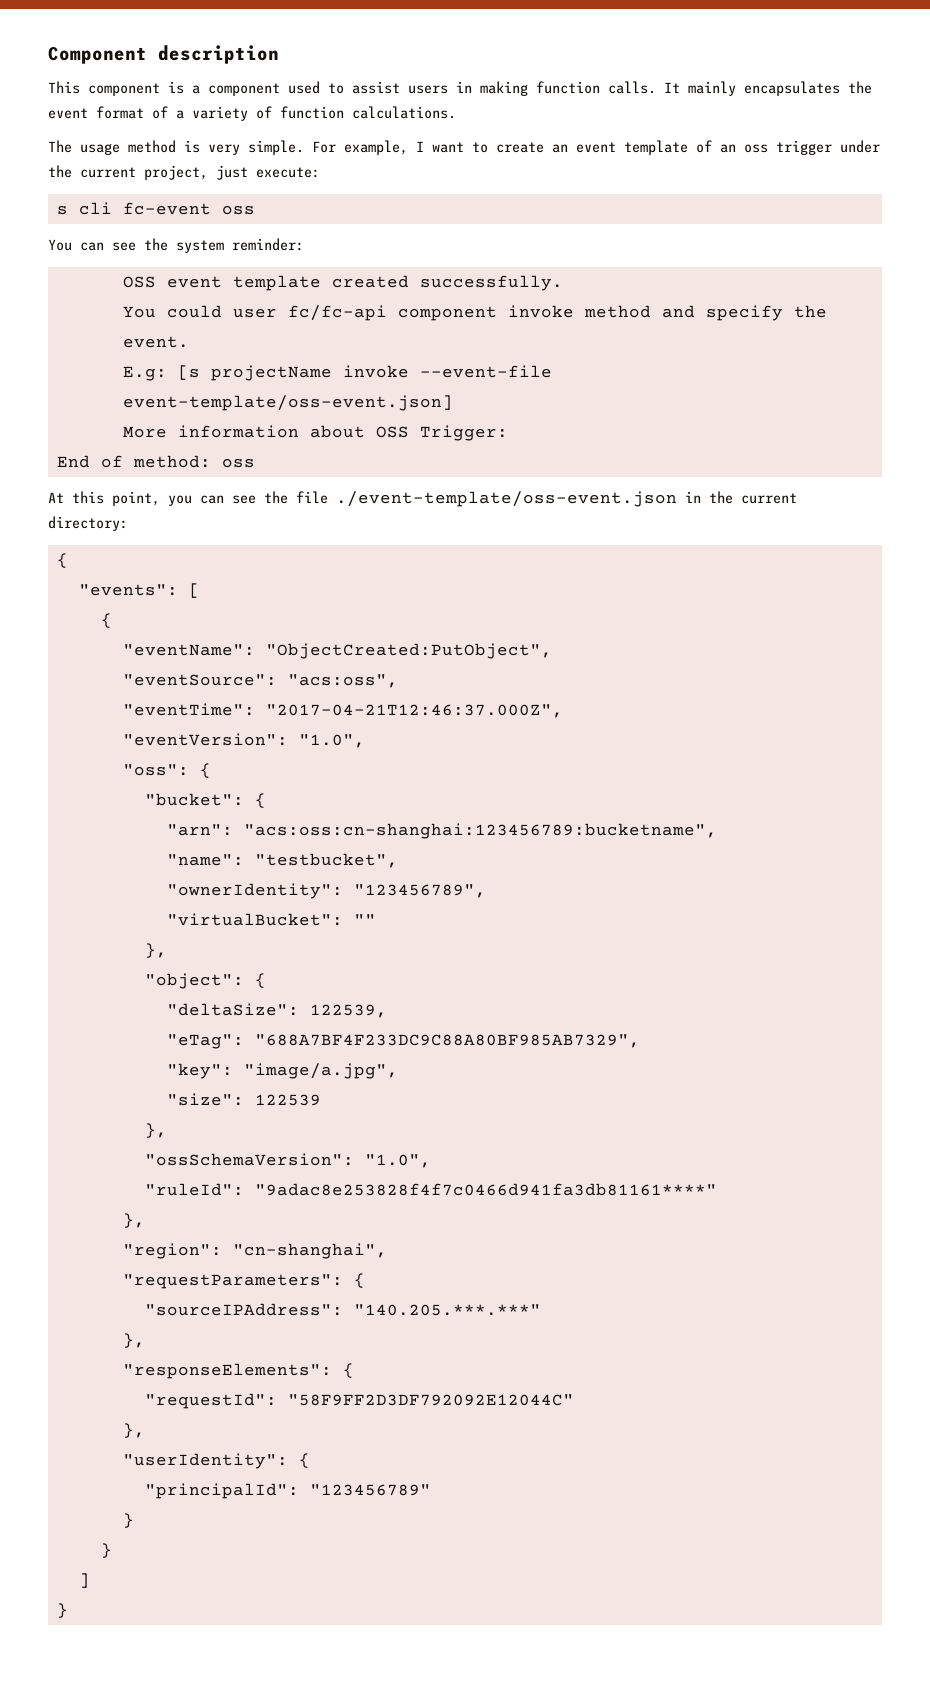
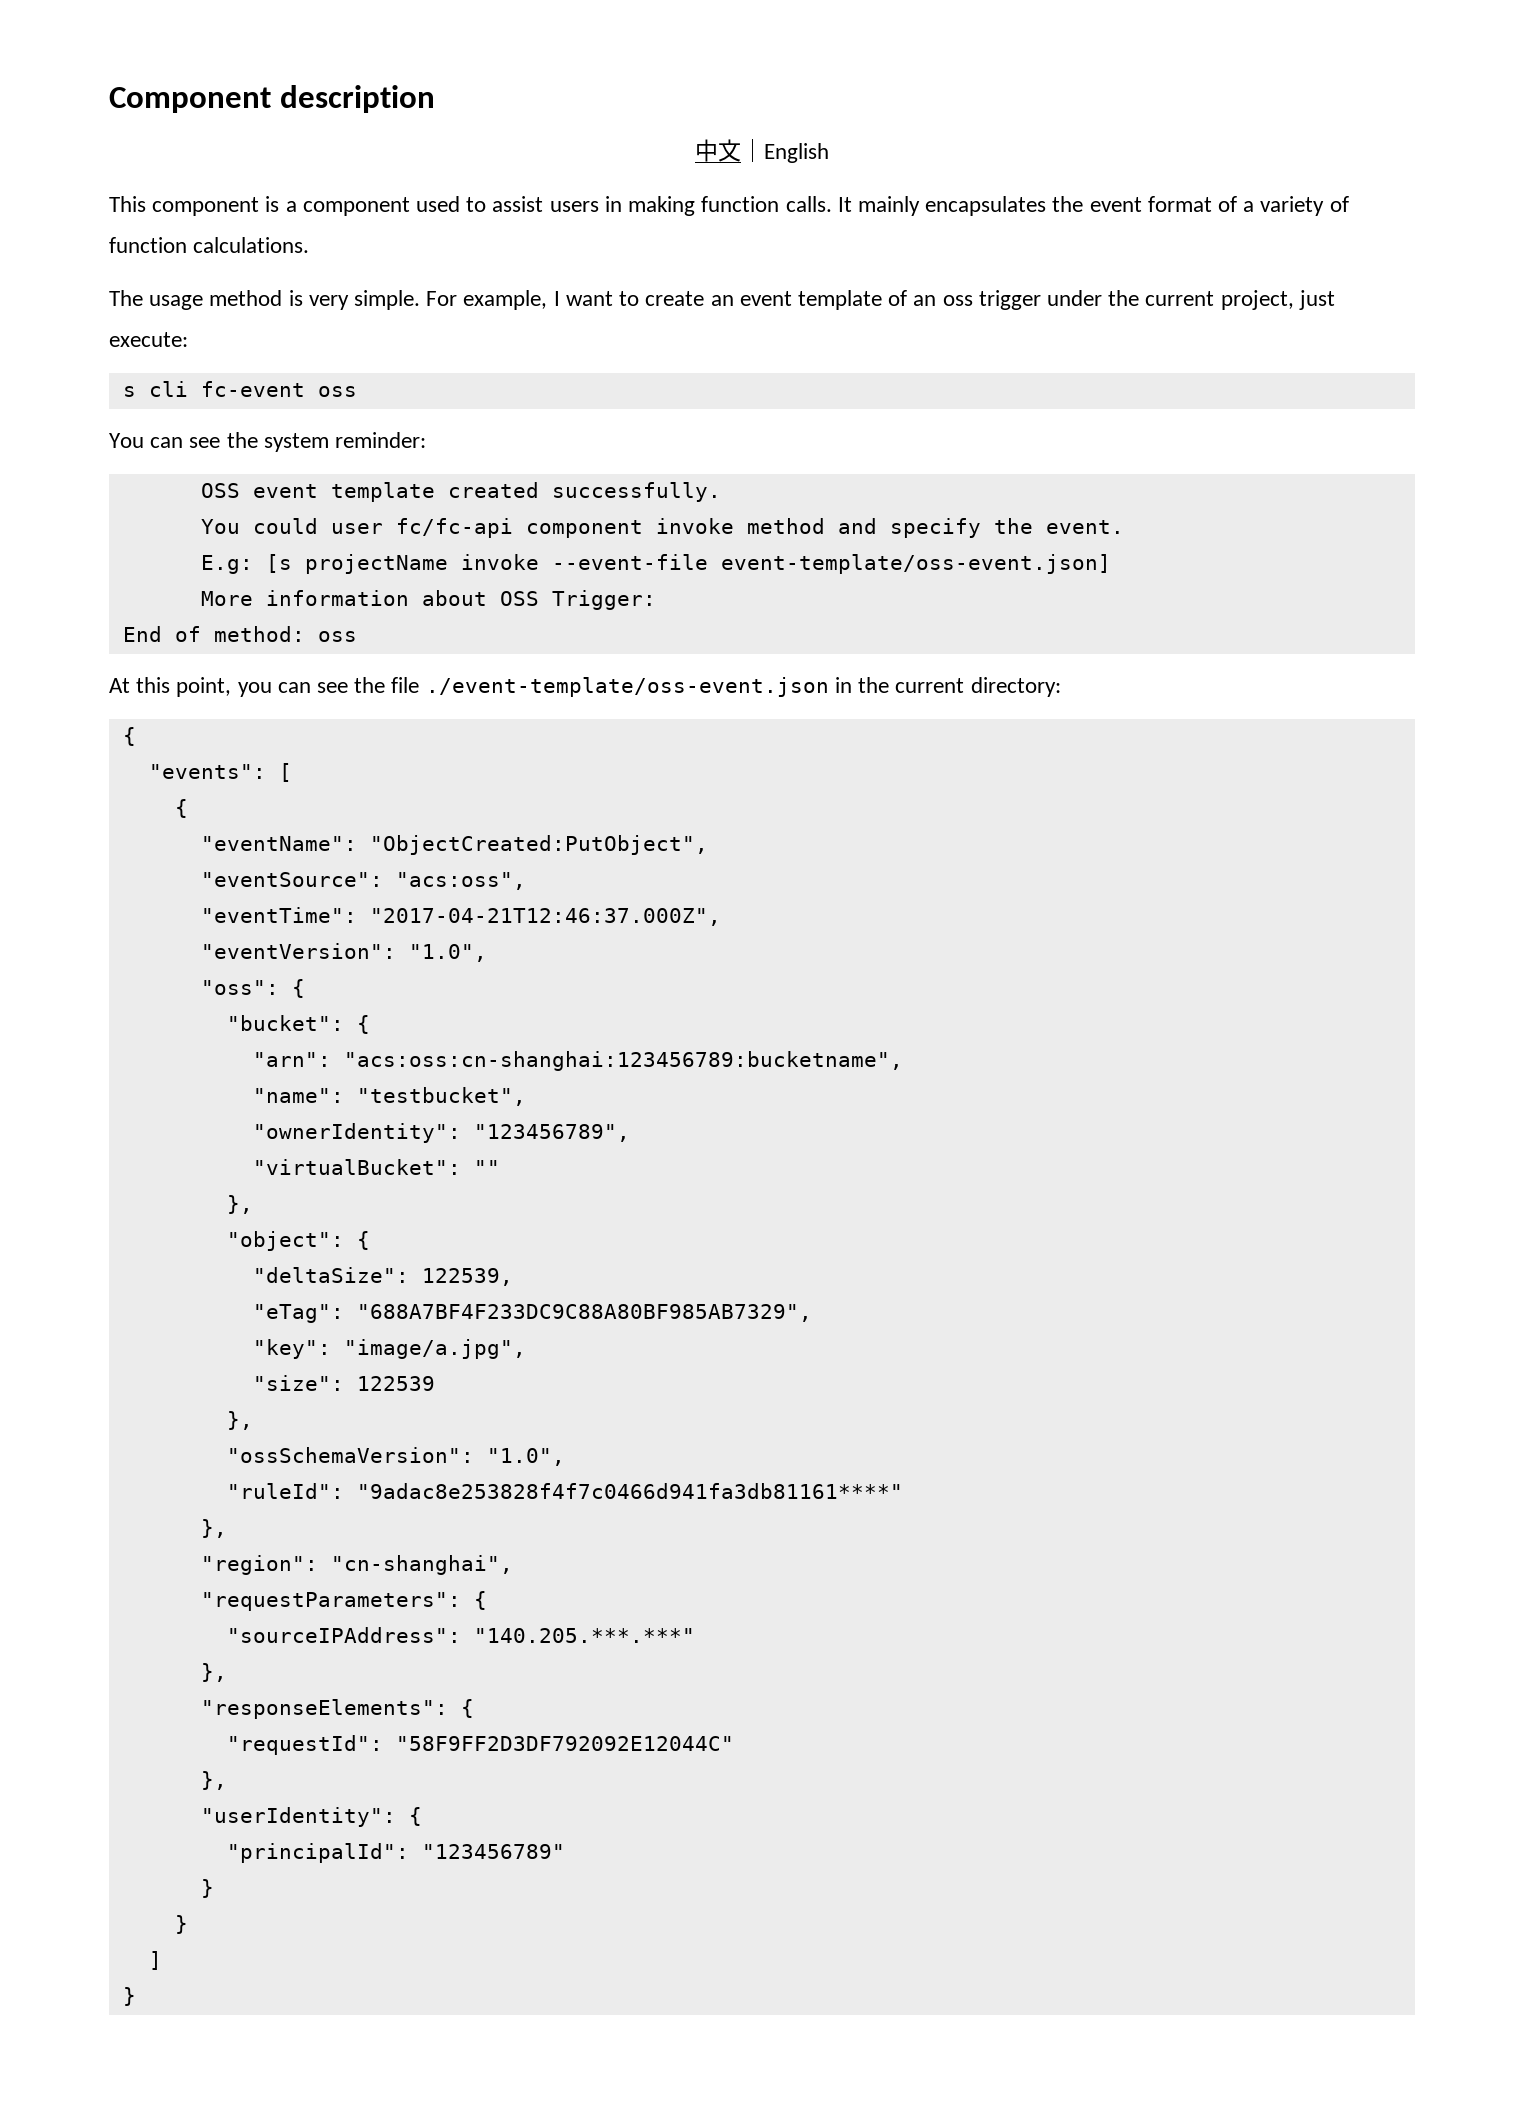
+ 中文｜English

